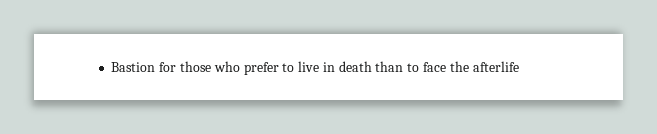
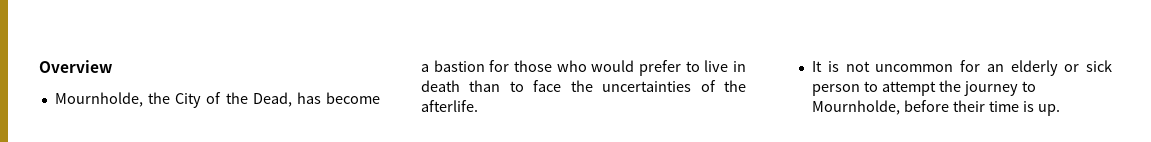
- Bastion for those who prefer to live in death than to face the afterlife
+ Overview
+ Mournholde, the City of the Dead, has become a bastion for those who would prefer to live in death than to face the uncertainties of the afterlife.
+ It is not uncommon for an elderly or sick person to attempt the journey to Mournholde, before their time is up.

